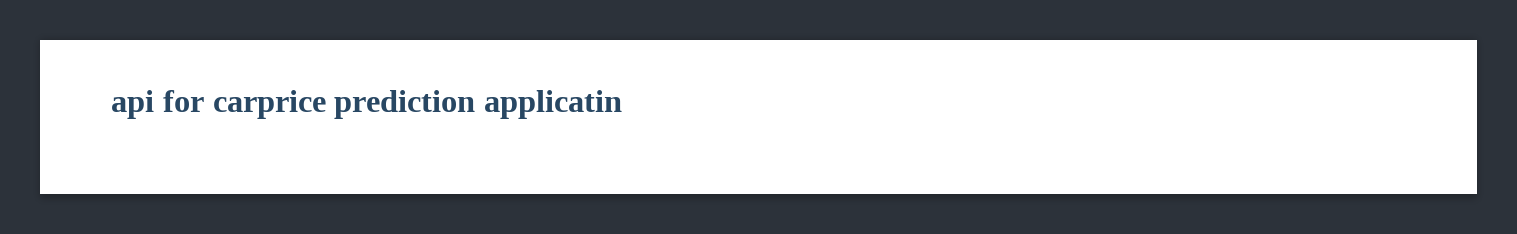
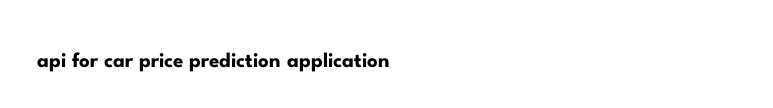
- api for carprice prediction applicatin
+ api for car price prediction application

